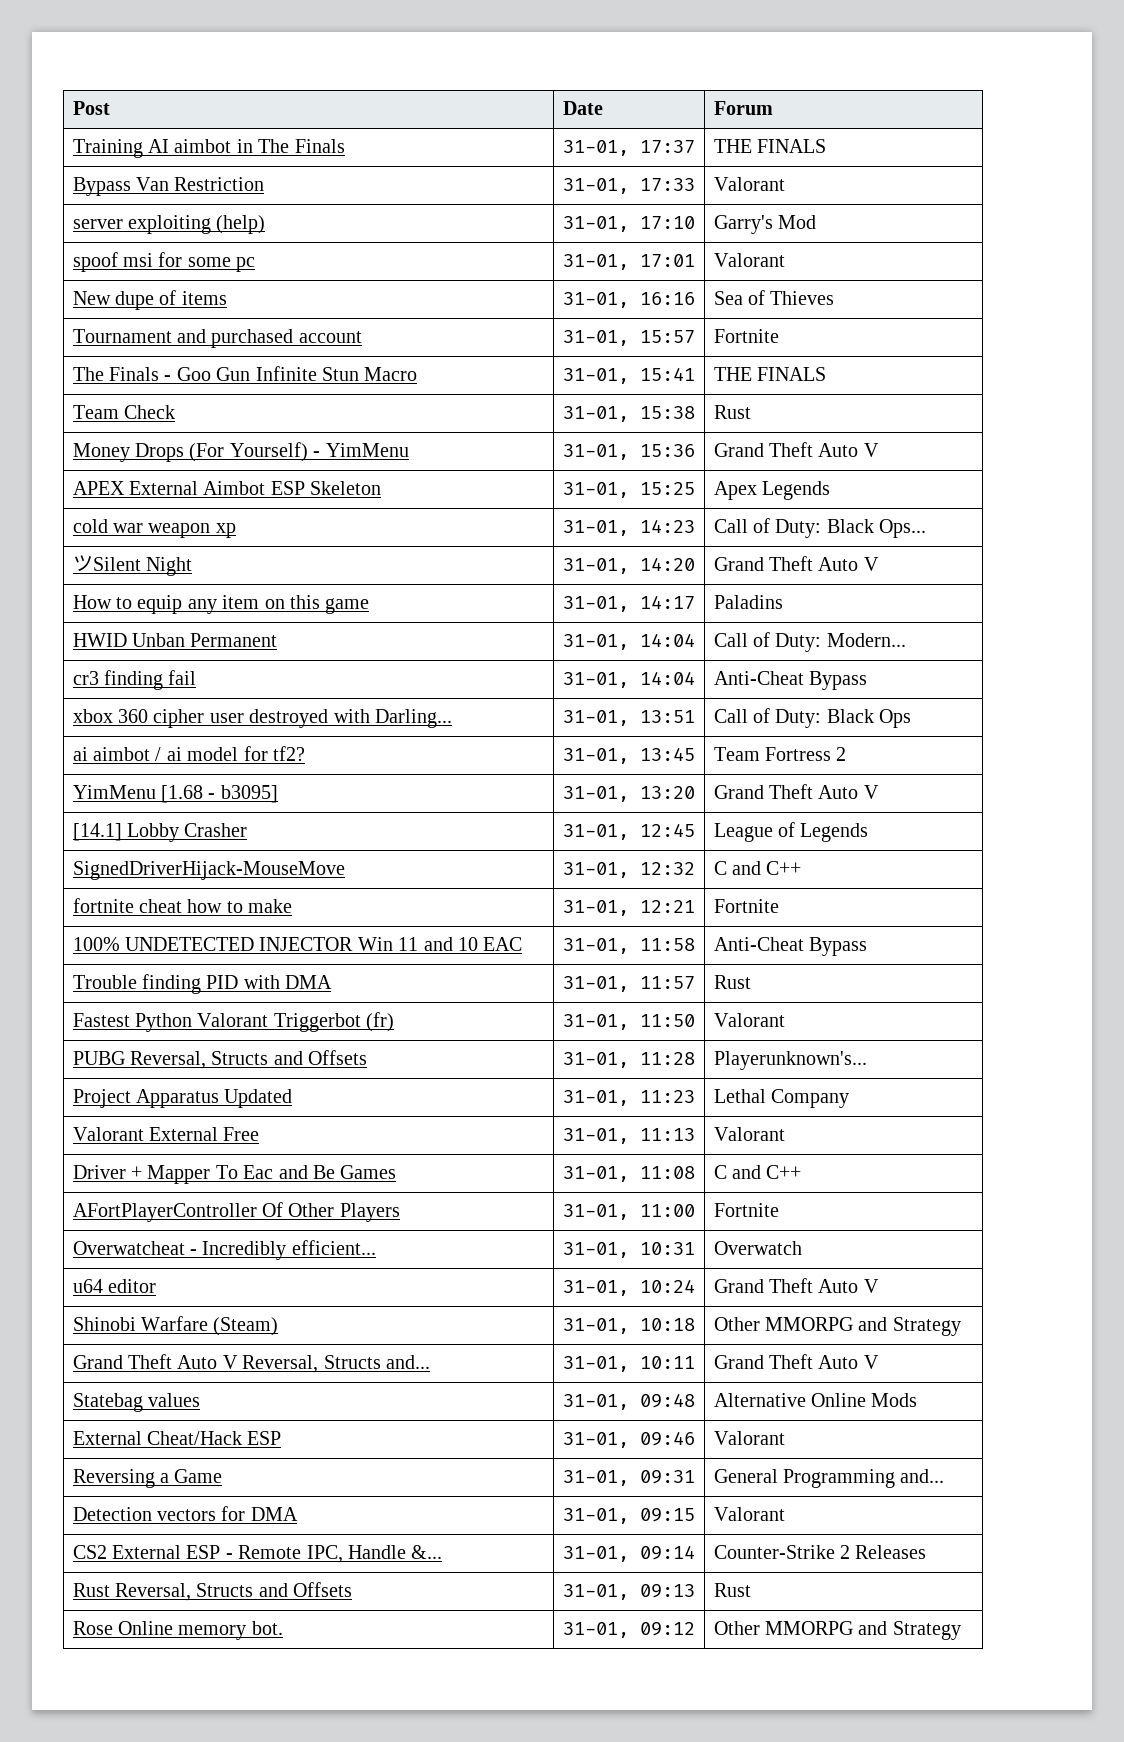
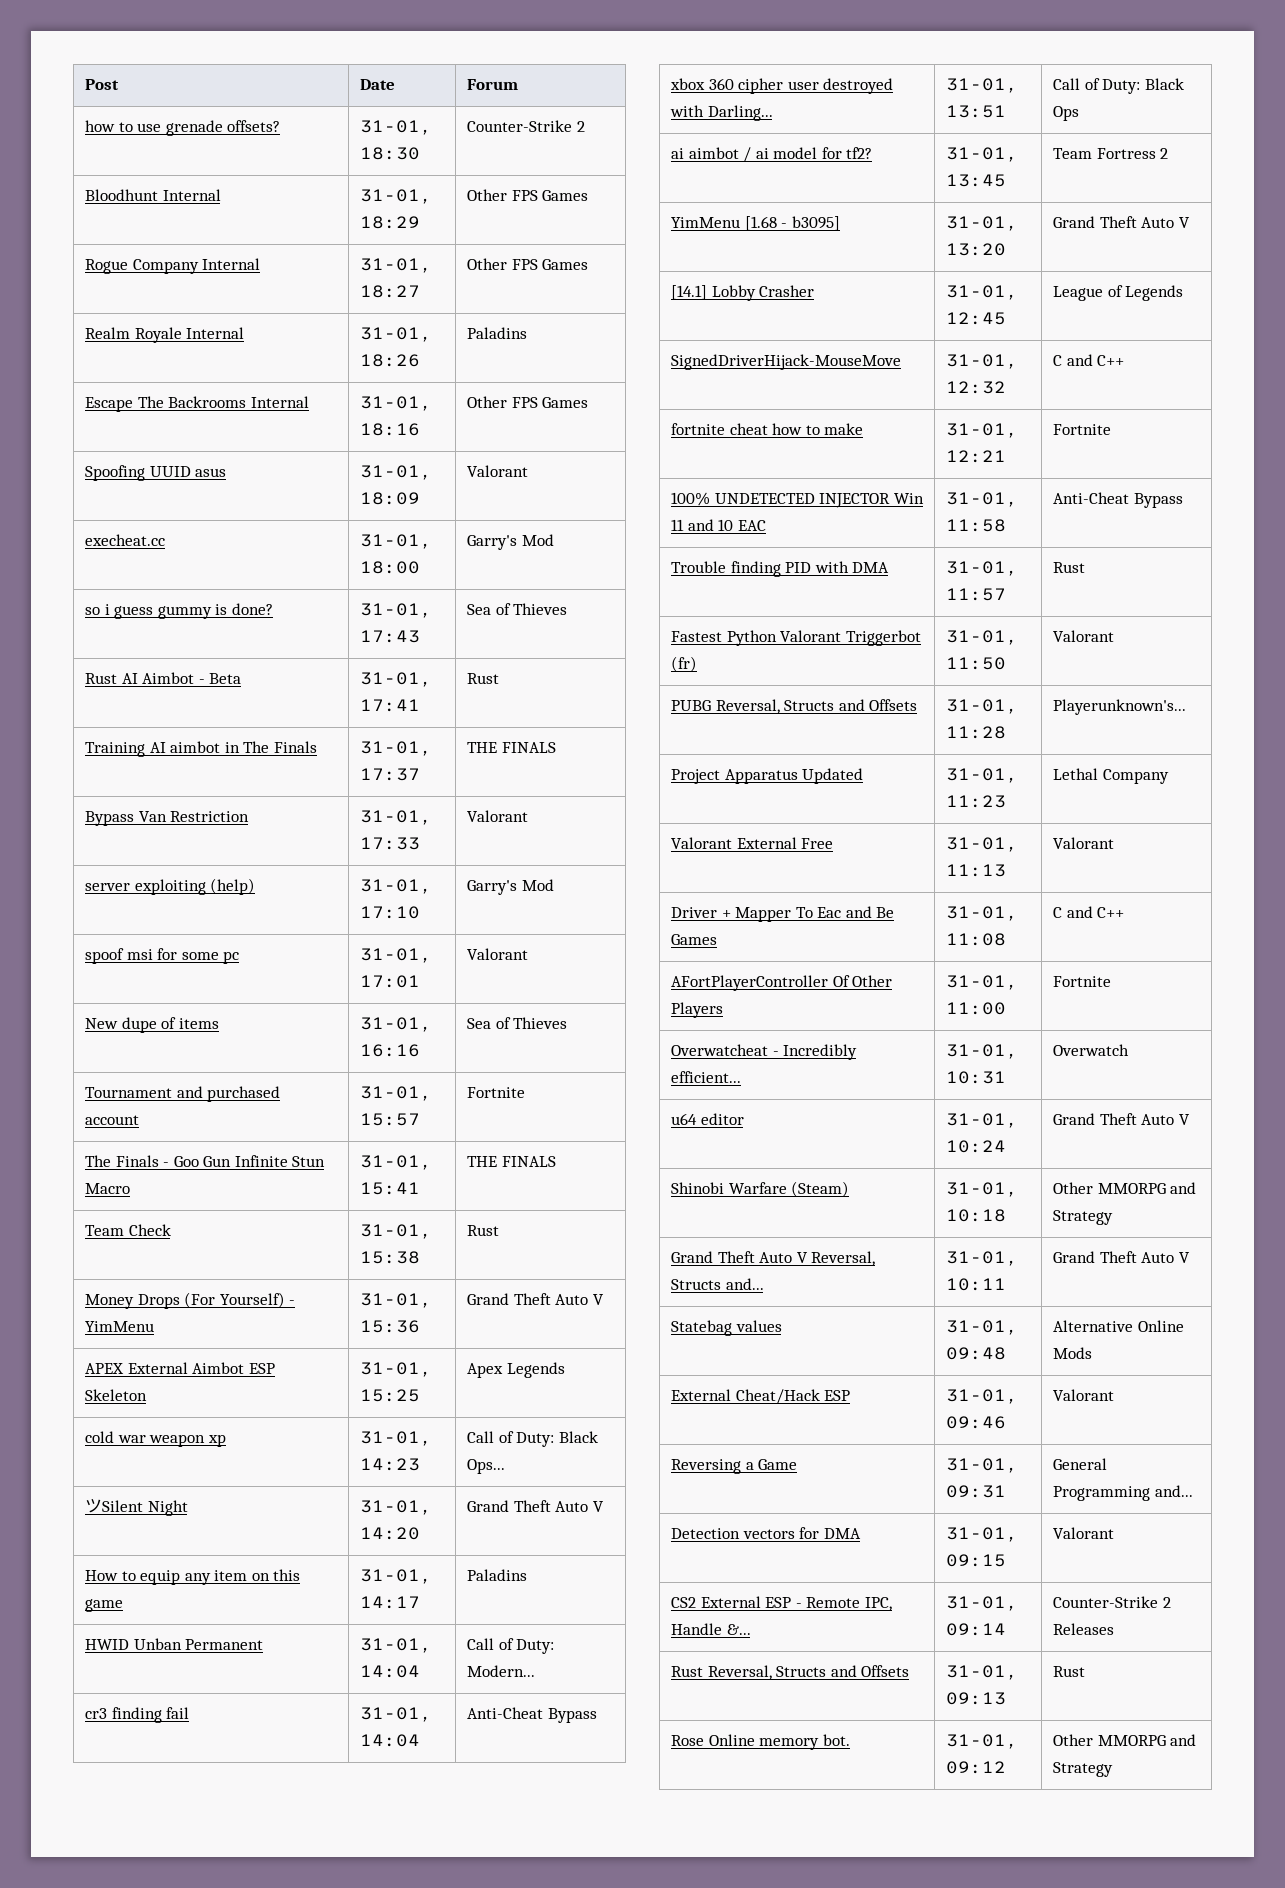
+ how to use grenade offsets? | 31-01, 18:30 | Counter-Strike 2
+ Bloodhunt Internal | 31-01, 18:29 | Other FPS Games
+ Rogue Company Internal | 31-01, 18:27 | Other FPS Games
+ Realm Royale Internal | 31-01, 18:26 | Paladins
+ Escape The Backrooms Internal | 31-01, 18:16 | Other FPS Games
+ Spoofing UUID asus | 31-01, 18:09 | Valorant
+ execheat.cc | 31-01, 18:00 | Garry's Mod
+ so i guess gummy is done? | 31-01, 17:43 | Sea of Thieves
+ Rust AI Aimbot - Beta | 31-01, 17:41 | Rust

